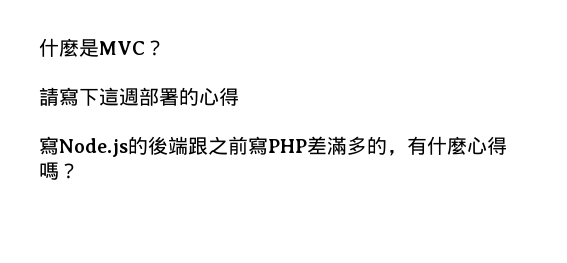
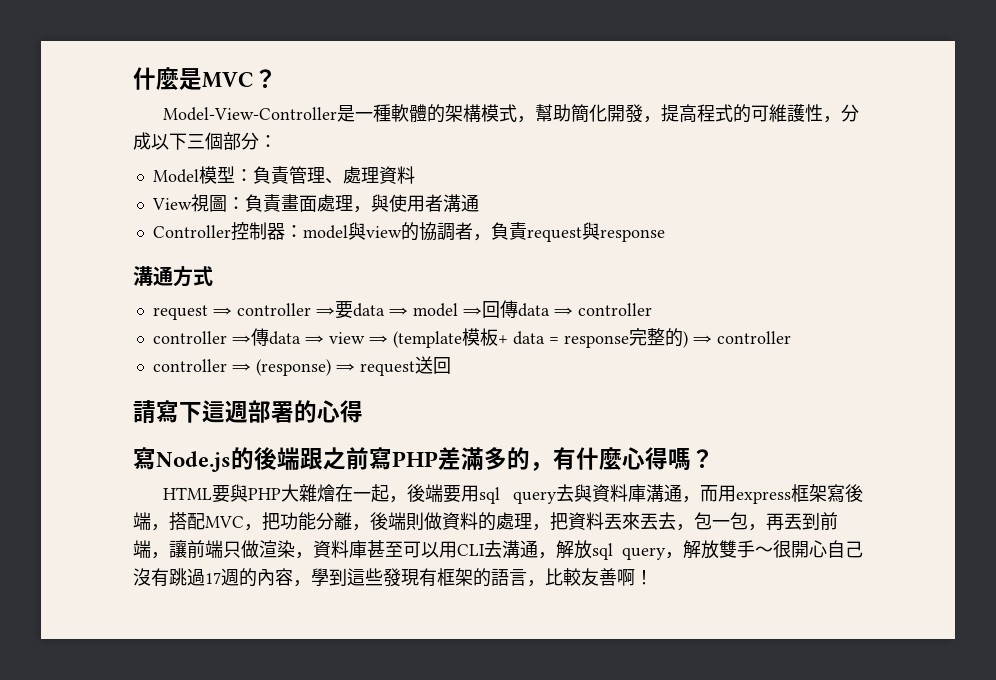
+ Model-View-Controller是一種軟體的架構模式，幫助簡化開發，提高程式的可維護性，分成以下三個部分：
+ Model模型：負責管理、處理資料
+ View視圖：負責畫面處理，與使用者溝通
+ Controller控制器：model與view的協調者，負責request與response
+ 溝通方式
+ request ⇒ controller ⇒要data ⇒ model ⇒回傳data ⇒ controller
+ controller ⇒傳data ⇒ view ⇒ (template模板+ data = response完整的) ⇒ controller
+ controller ⇒ (response) ⇒ request送回
+ HTML要與PHP大雜燴在一起，後端要用sql query去與資料庫溝通，而用express框架寫後端，搭配MVC，把功能分離，後端則做資料的處理，把資料丟來丟去，包一包，再丟到前端，讓前端只做渲染，資料庫甚至可以用CLI去溝通，解放sql query，解放雙手～很開心自己沒有跳過17週的內容，學到這些發現有框架的語言，比較友善啊！

